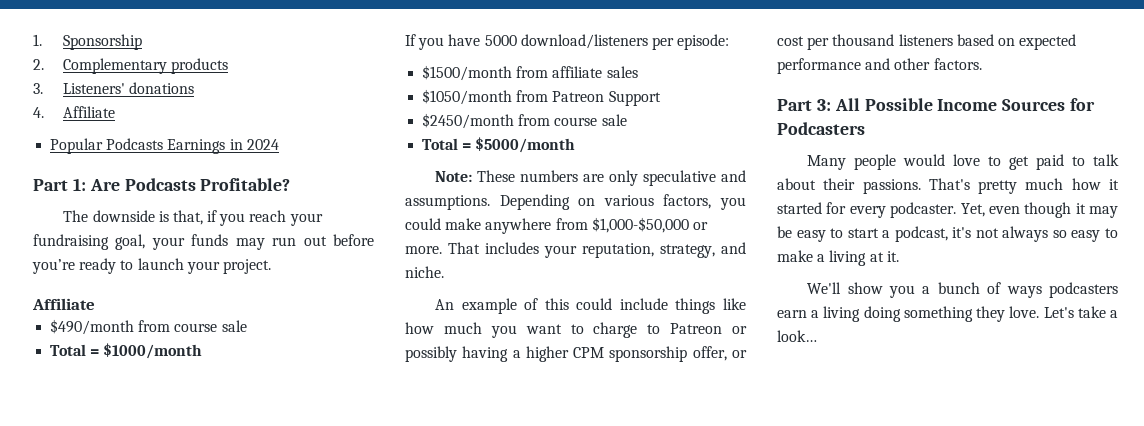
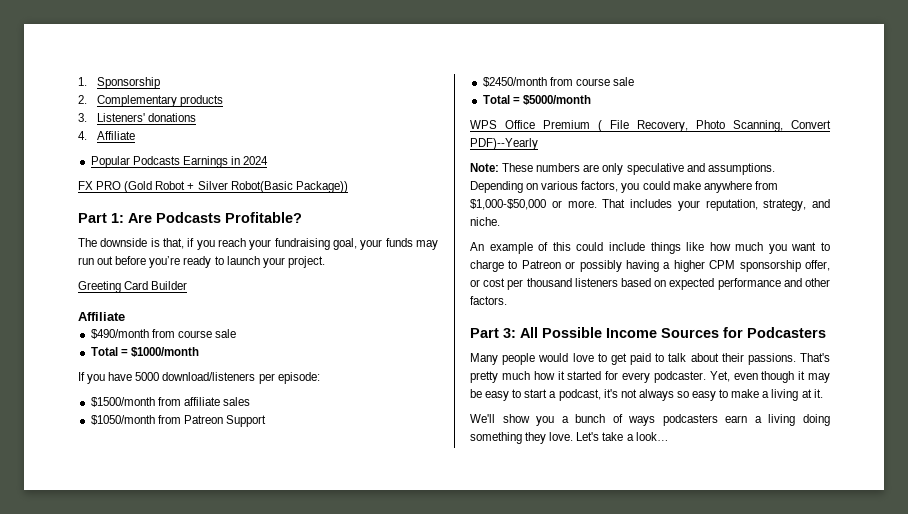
+ FX PRO (Gold Robot + Silver Robot(Basic Package))
+ Greeting Card Builder
+ WPS Office Premium ( File Recovery, Photo Scanning, Convert PDF)--Yearly

